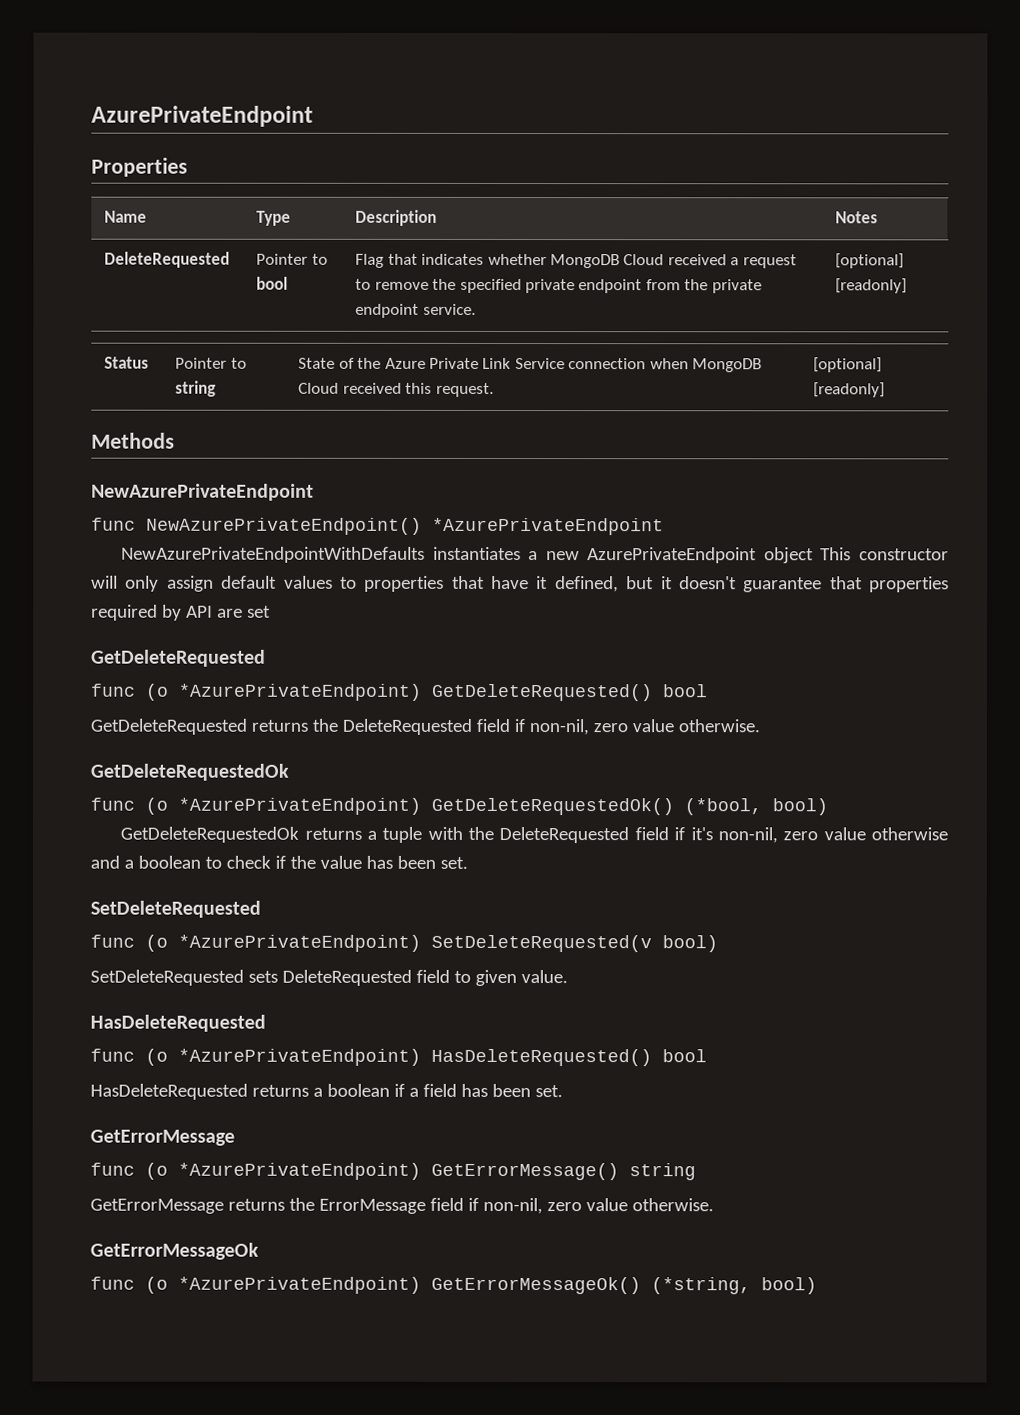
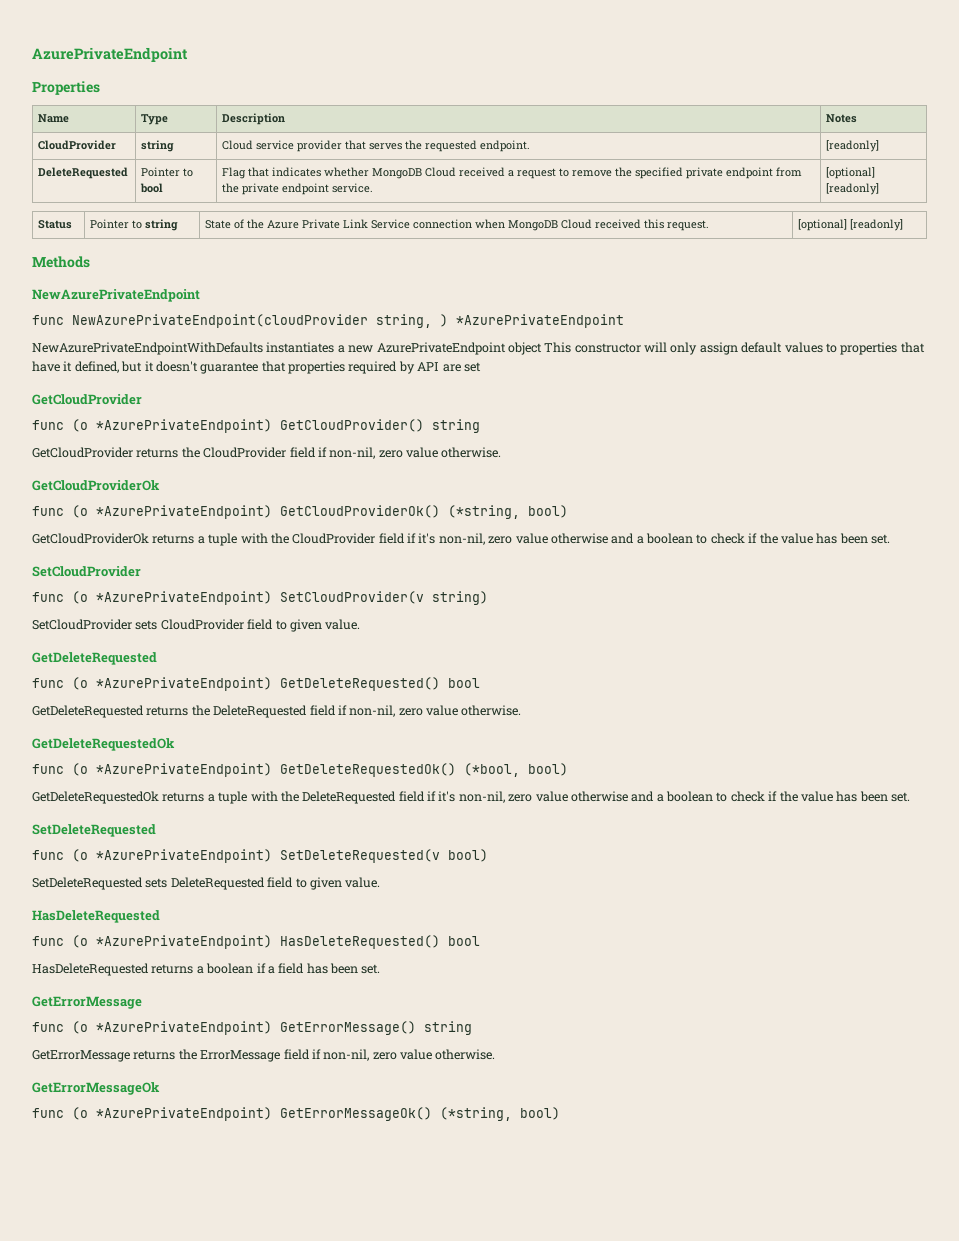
+ CloudProvider | string | Cloud service provider that serves the requested endpoint. | [readonly]
- func NewAzurePrivateEndpoint() *AzurePrivateEndpoint
+ func NewAzurePrivateEndpoint(cloudProvider string, ) *AzurePrivateEndpoint
  NewAzurePrivateEndpointWithDefaults instantiates a new AzurePrivateEndpoint object This constructor will only assign default values to properties that have it defined, but it doesn't guarantee that properties required by API are set
+ GetCloudProvider
+ func (o *AzurePrivateEndpoint) GetCloudProvider() string
+ GetCloudProvider returns the CloudProvider field if non-nil, zero value otherwise.
+ GetCloudProviderOk
+ func (o *AzurePrivateEndpoint) GetCloudProviderOk() (*string, bool)
+ GetCloudProviderOk returns a tuple with the CloudProvider field if it's non-nil, zero value otherwise and a boolean to check if the value has been set.
+ SetCloudProvider
+ func (o *AzurePrivateEndpoint) SetCloudProvider(v string)
+ SetCloudProvider sets CloudProvider field to given value.

